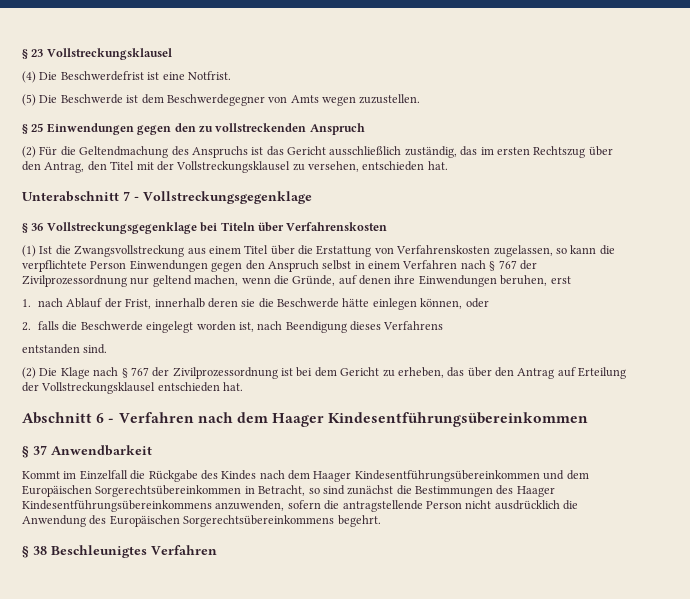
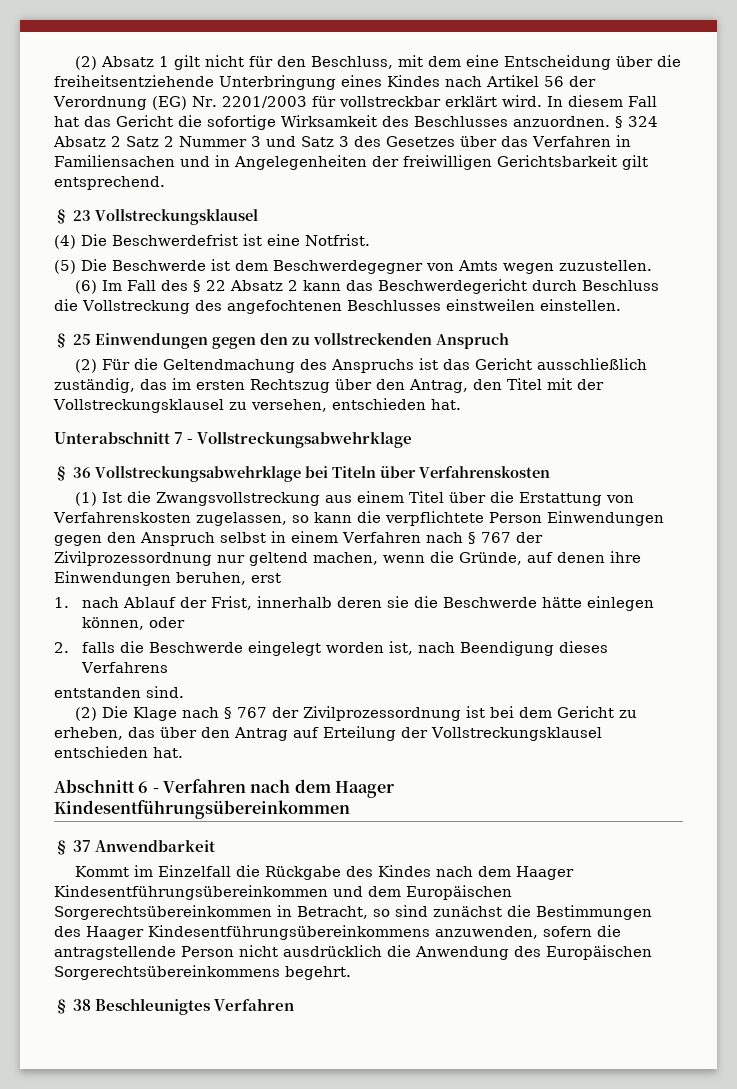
+ (2) Absatz 1 gilt nicht für den Beschluss, mit dem eine Entscheidung über die freiheitsentziehende Unterbringung eines Kindes nach Artikel 56 der Verordnung (EG) Nr. 2201/2003 für vollstreckbar erklärt wird. In diesem Fall hat das Gericht die sofortige Wirksamkeit des Beschlusses anzuordnen. § 324 Absatz 2 Satz 2 Nummer 3 und Satz 3 des Gesetzes über das Verfahren in Familiensachen und in Angelegenheiten der freiwilligen Gerichtsbarkeit gilt entsprechend.
+ (6) Im Fall des § 22 Absatz 2 kann das Beschwerdegericht durch Beschluss die Vollstreckung des angefochtenen Beschlusses einstweilen einstellen.
- Unterabschnitt 7 - Vollstreckungsgegenklage
+ Unterabschnitt 7 - Vollstreckungsabwehrklage
- § 36 Vollstreckungsgegenklage bei Titeln über Verfahrenskosten
+ § 36 Vollstreckungsabwehrklage bei Titeln über Verfahrenskosten

